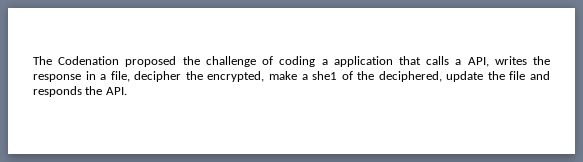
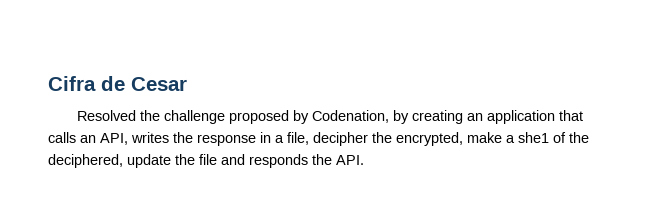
- The Codenation proposed the challenge of coding a application that calls a API, writes the response in a file, decipher the encrypted, make a she1 of the deciphered, update the file and responds the API.
+ Cifra de Cesar
+ Resolved the challenge proposed by Codenation, by creating an application that calls an API, writes the response in a file, decipher the encrypted, make a she1 of the deciphered, update the file and responds the API.

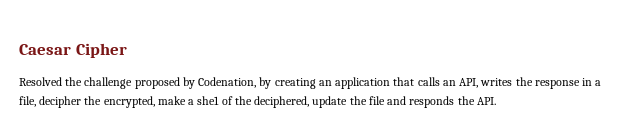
- Cifra de Cesar
+ Caesar Cipher

